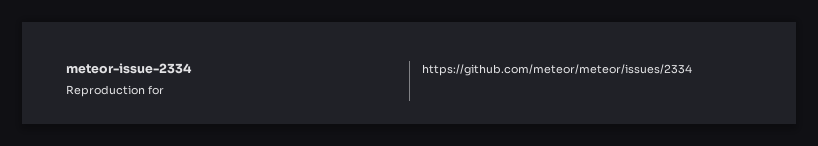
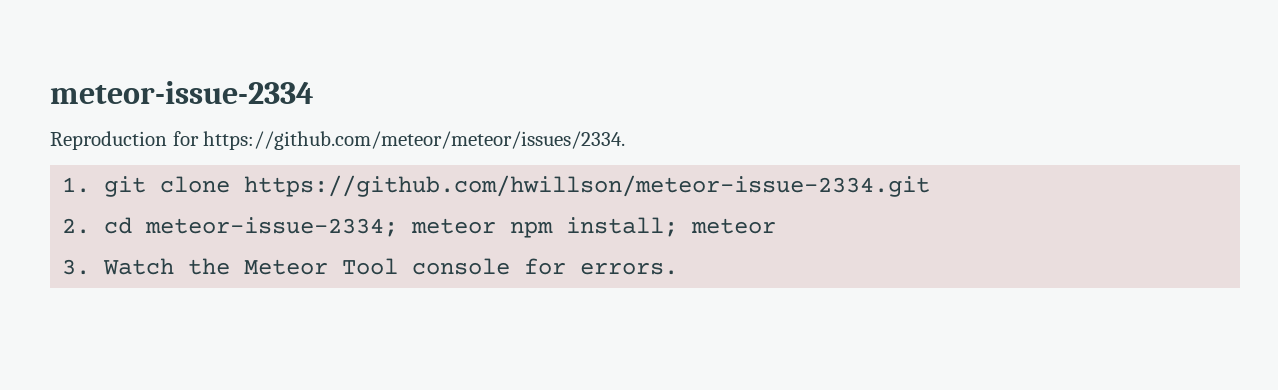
- Reproduction for https://github.com/meteor/meteor/issues/2334
+ Reproduction for https://github.com/meteor/meteor/issues/2334.
+ 1. git clone https://github.com/hwillson/meteor-issue-2334.git
+ 2. cd meteor-issue-2334; meteor npm install; meteor
+ 3. Watch the Meteor Tool console for errors.

